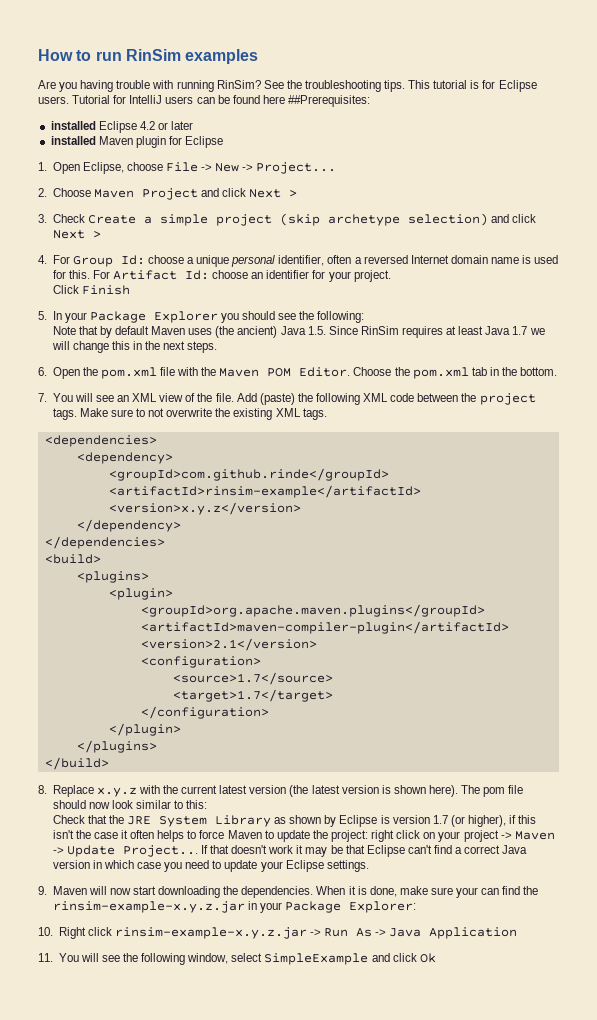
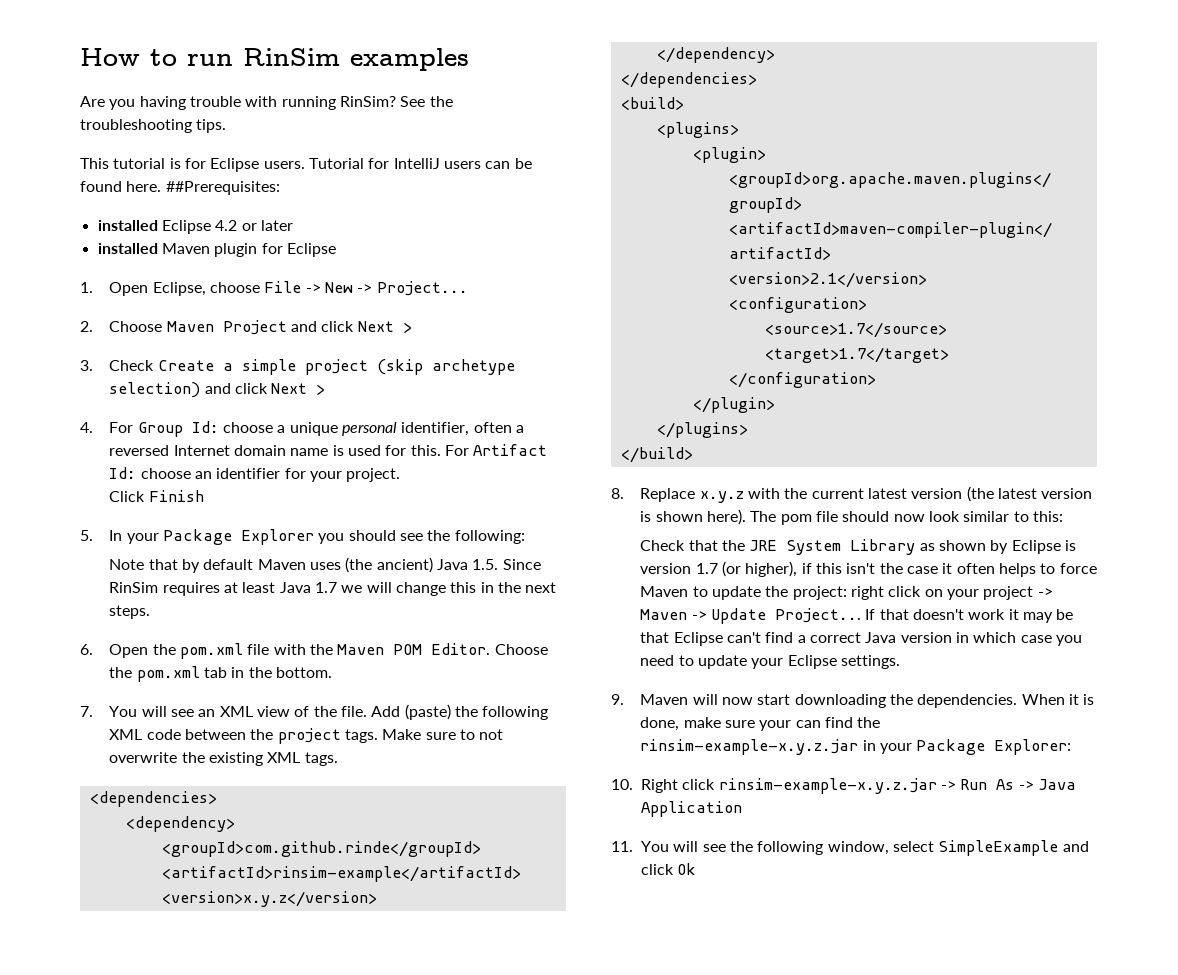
- See the troubleshooting tips. This tutorial is for Eclipse users.
+ See the troubleshooting tips.
+ This tutorial is for Eclipse users.
- Tutorial for IntelliJ users can be found here ##Prerequisites:
+ Tutorial for IntelliJ users can be found here. ##Prerequisites:

